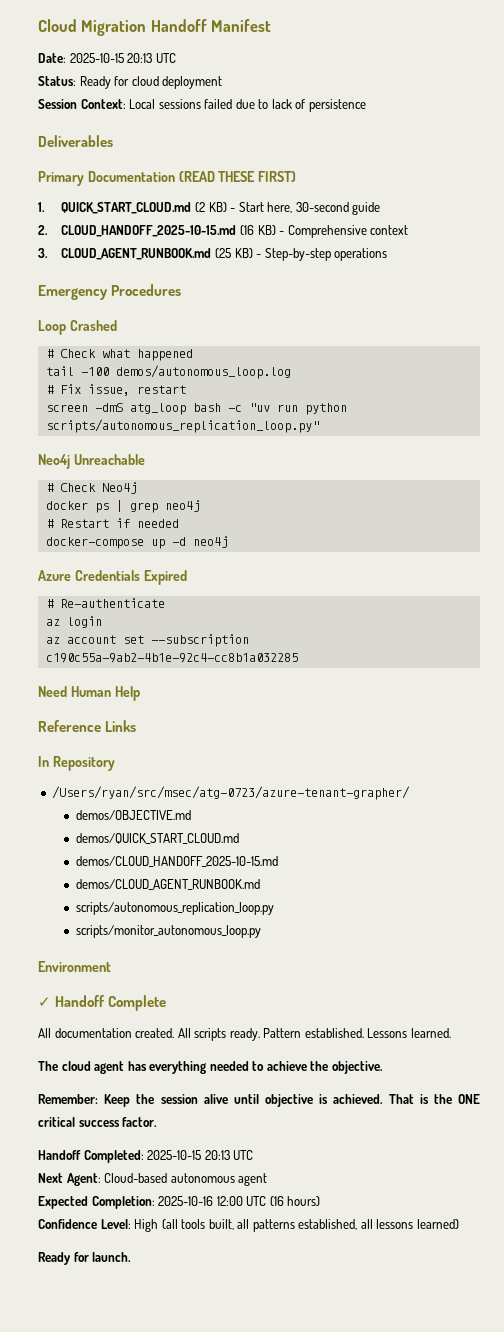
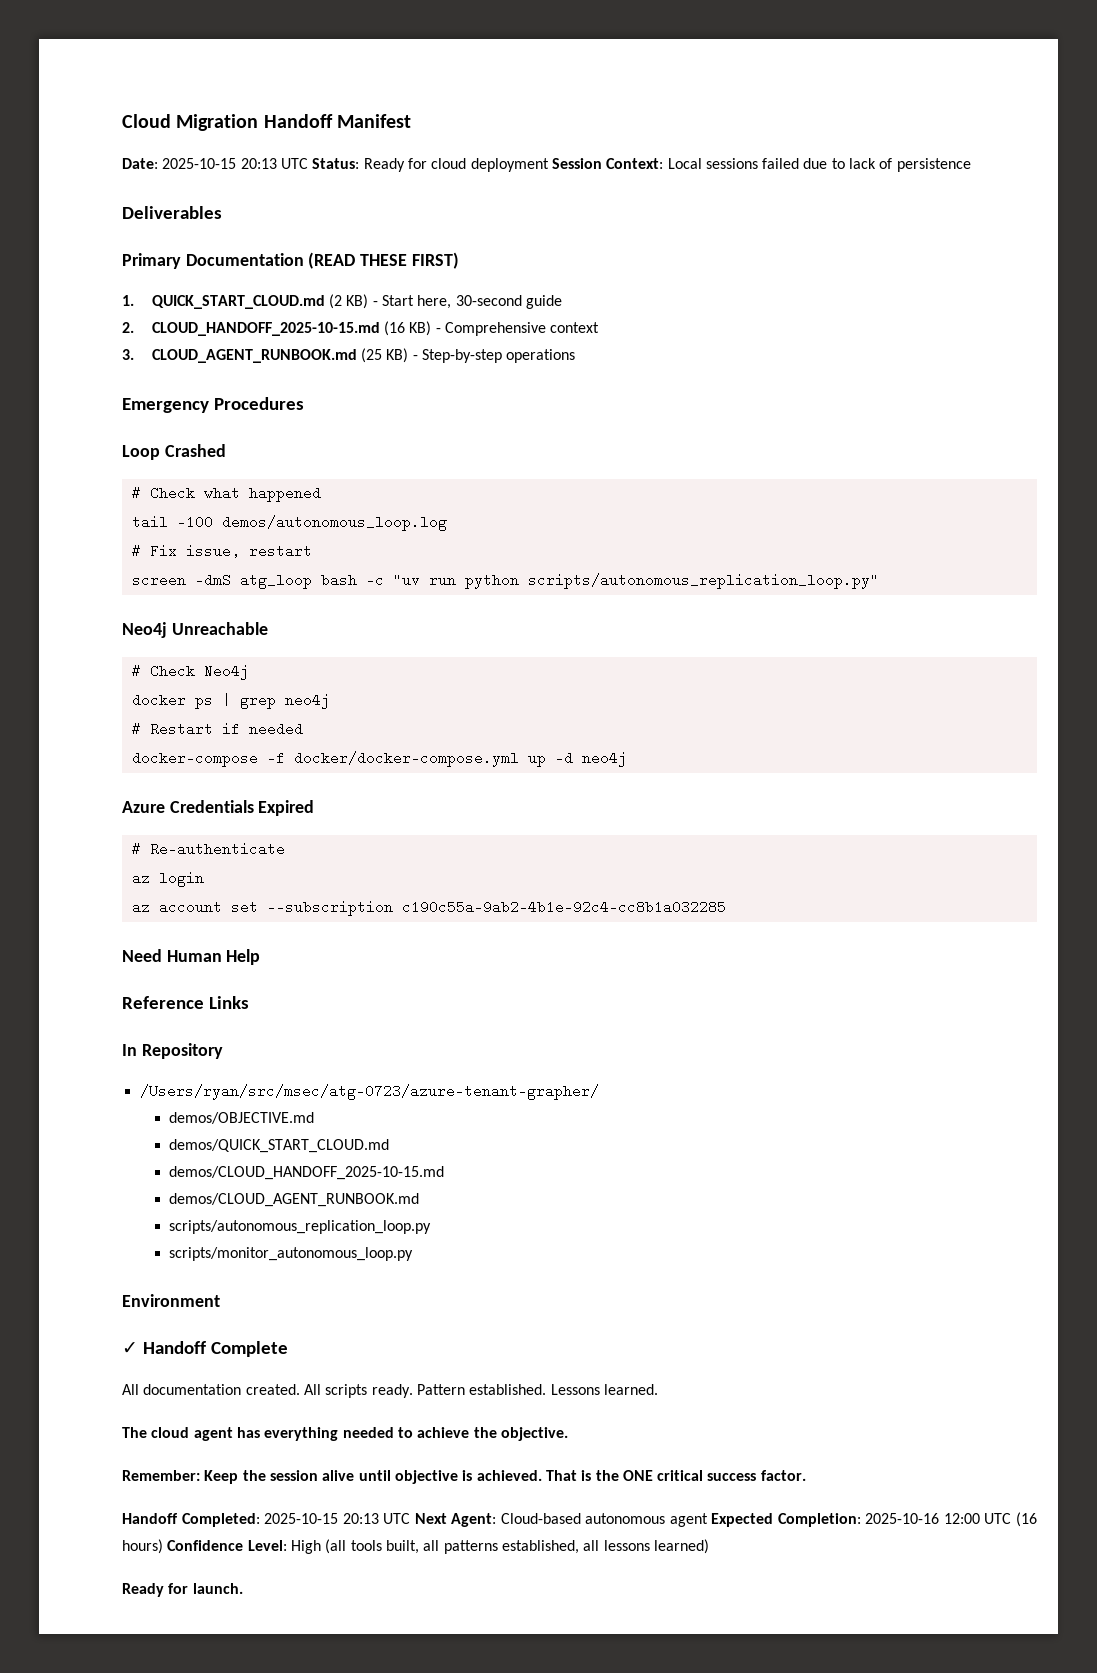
- Date: 2025-10-15 20:13 UTC
- Status: Ready for cloud deployment
- Session Context: Local sessions failed due to lack of persistence
+ Date: 2025-10-15 20:13 UTC Status: Ready for cloud deployment Session Context: Local sessions failed due to lack of persistence
- docker-compose up -d neo4j
+ docker-compose -f docker/docker-compose.yml up -d neo4j
- Handoff Completed: 2025-10-15 20:13 UTC
- Next Agent: Cloud-based autonomous agent
- Expected Completion: 2025-10-16 12:00 UTC (16 hours)
- Confidence Level: High (all tools built, all patterns established, all lessons learned)
+ Handoff Completed: 2025-10-15 20:13 UTC Next Agent: Cloud-based autonomous agent Expected Completion: 2025-10-16 12:00 UTC (16 hours) Confidence Level: High (all tools built, all patterns established, all lessons learned)

